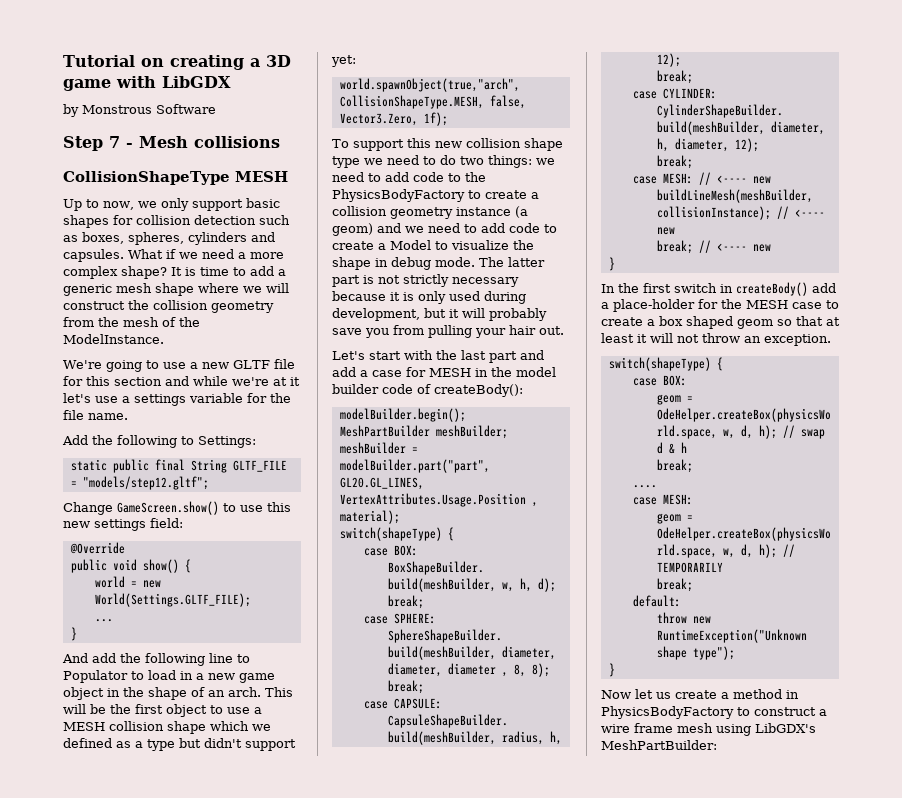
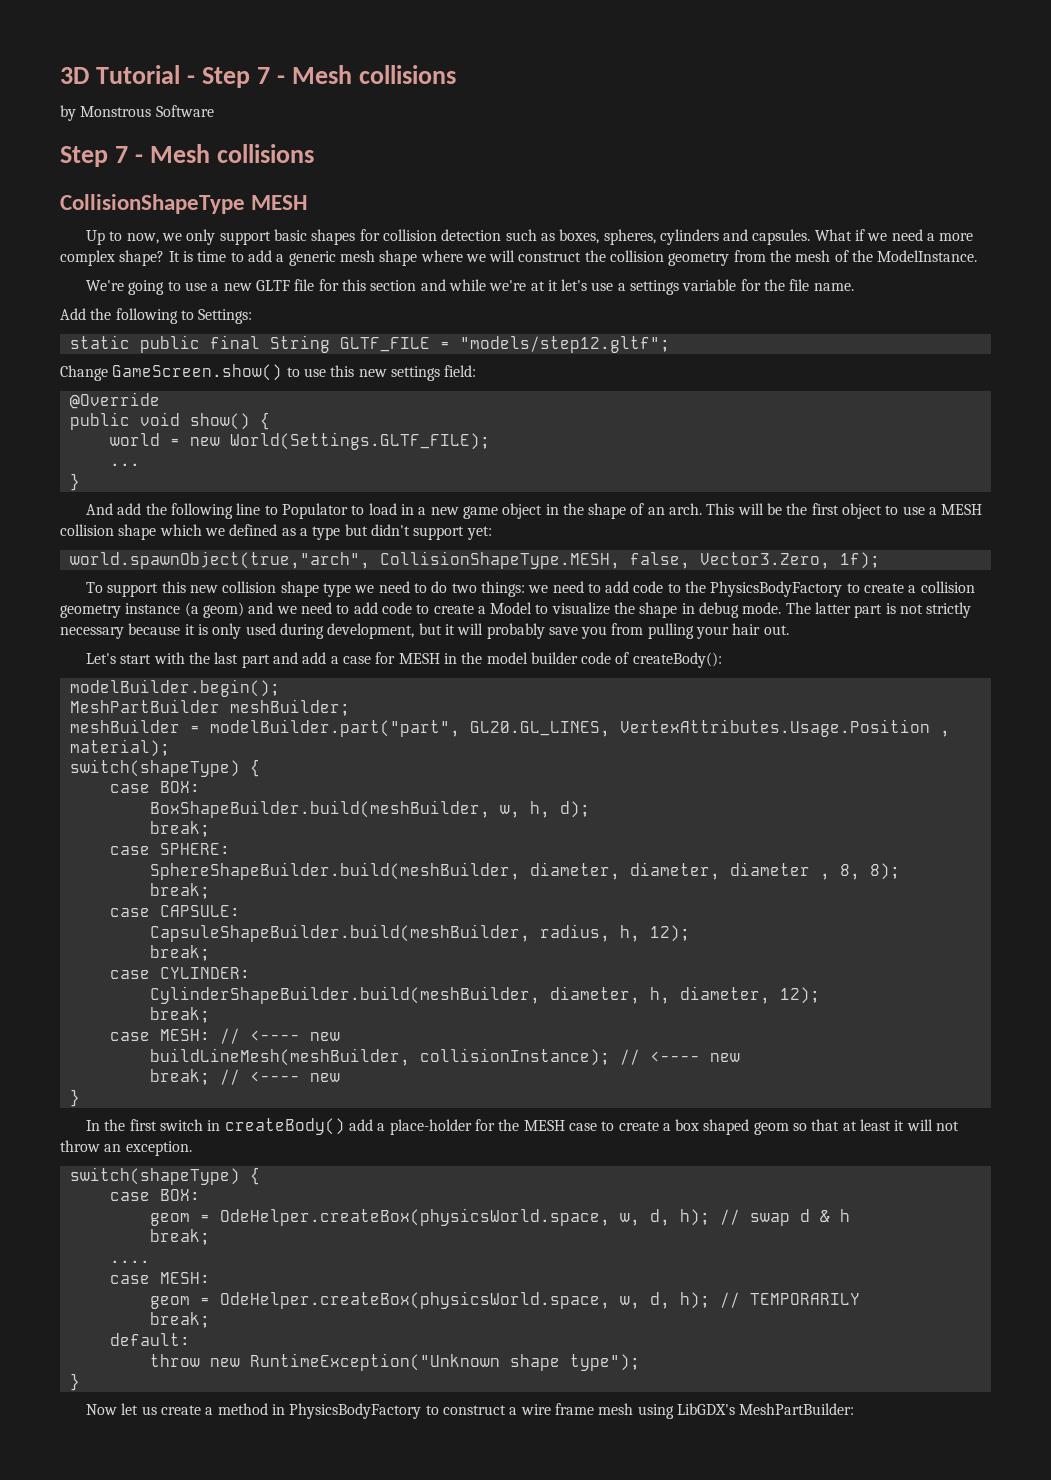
- Tutorial on creating a 3D game with LibGDX
+ 3D Tutorial - Step 7 - Mesh collisions

